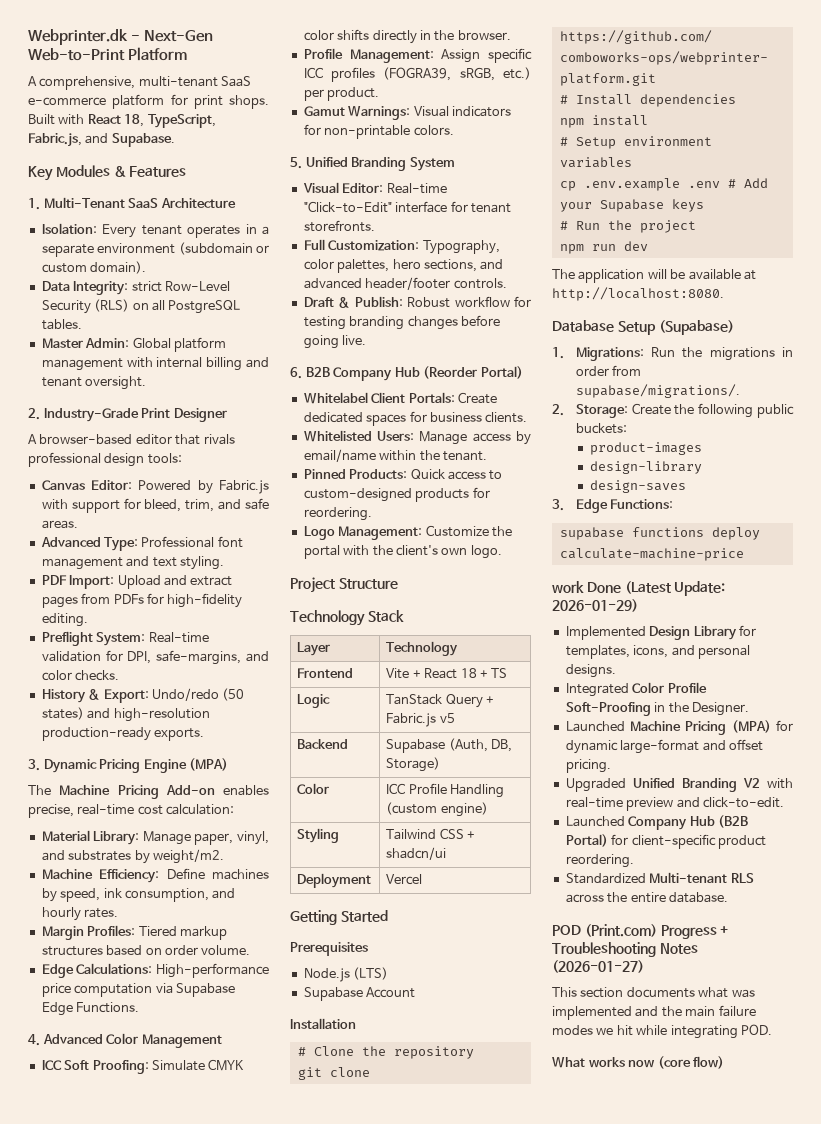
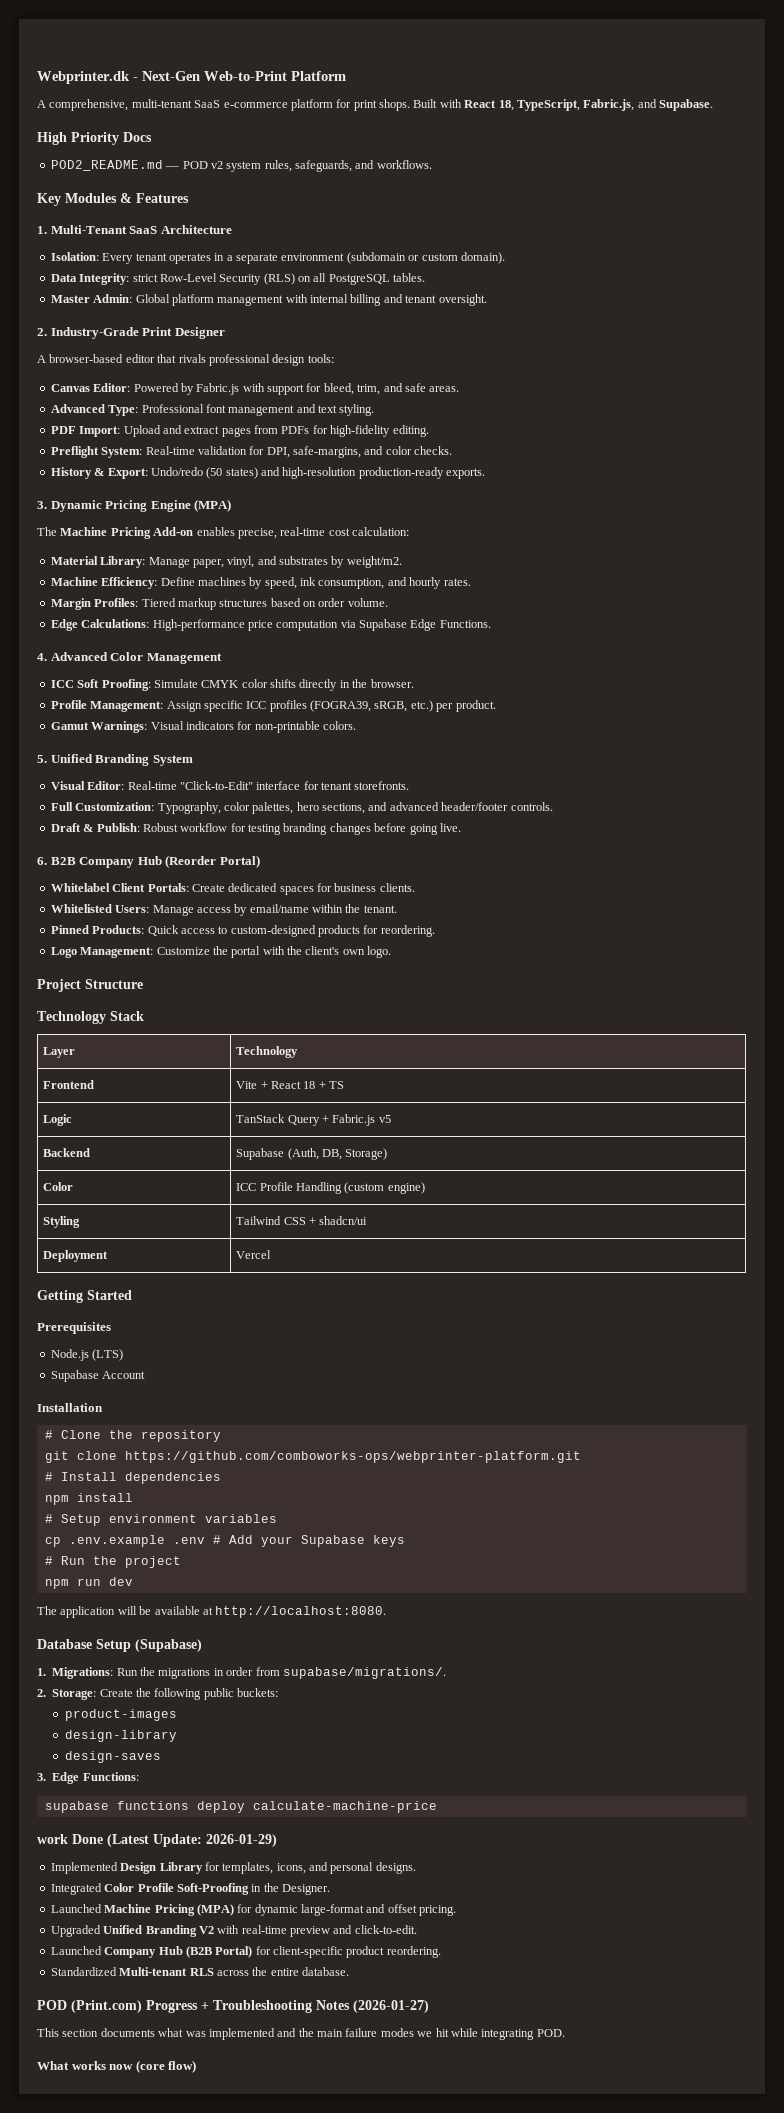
+ High Priority Docs
+ POD2_README.md — POD v2 system rules, safeguards, and workflows.

